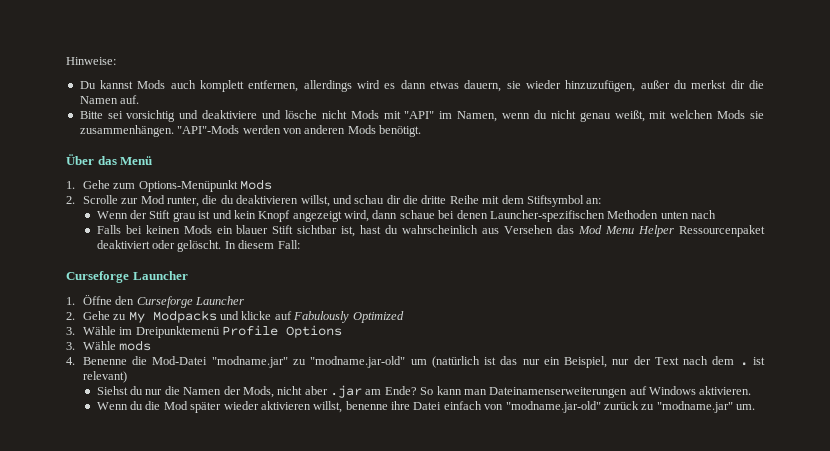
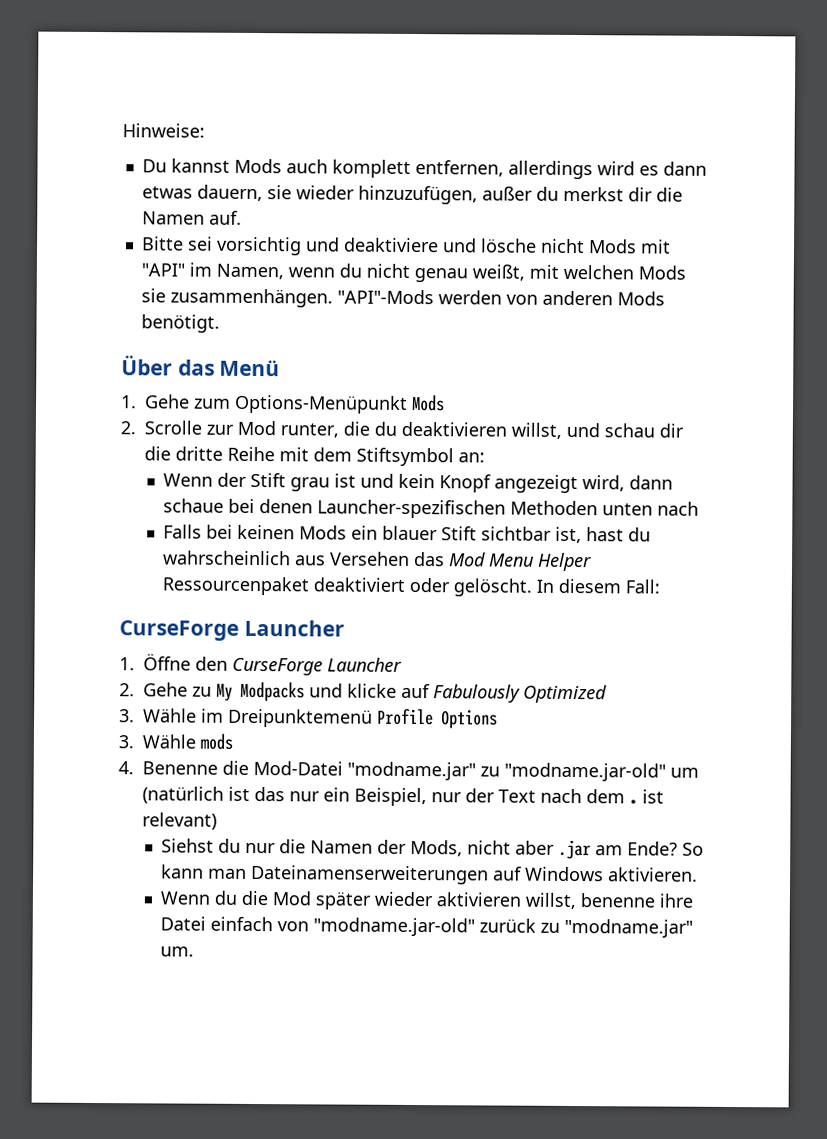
  In diesem Fall:
- Curseforge Launcher
+ CurseForge Launcher
- 1. Öffne den Curseforge Launcher
+ 1. Öffne den CurseForge Launcher

